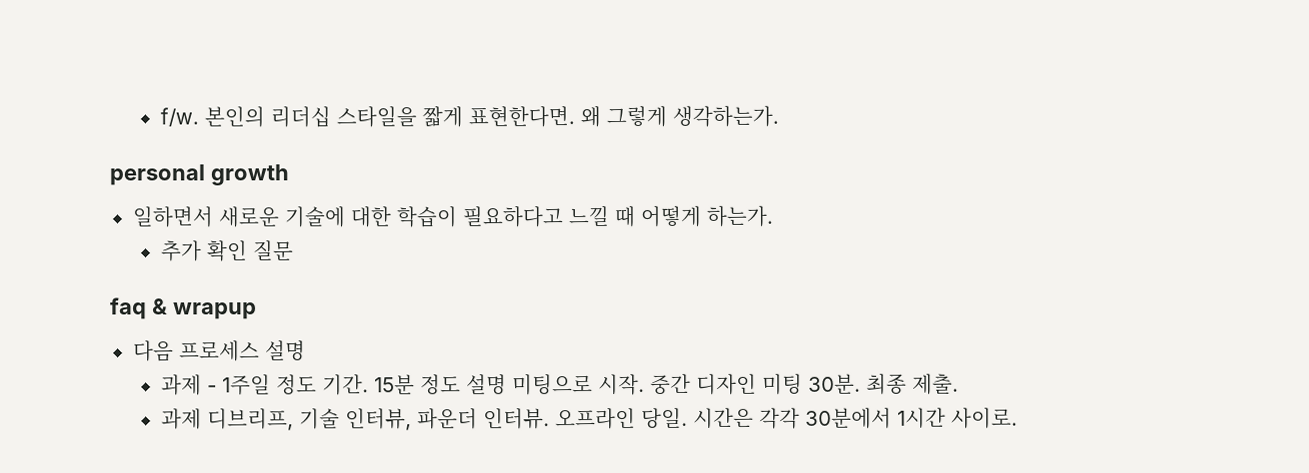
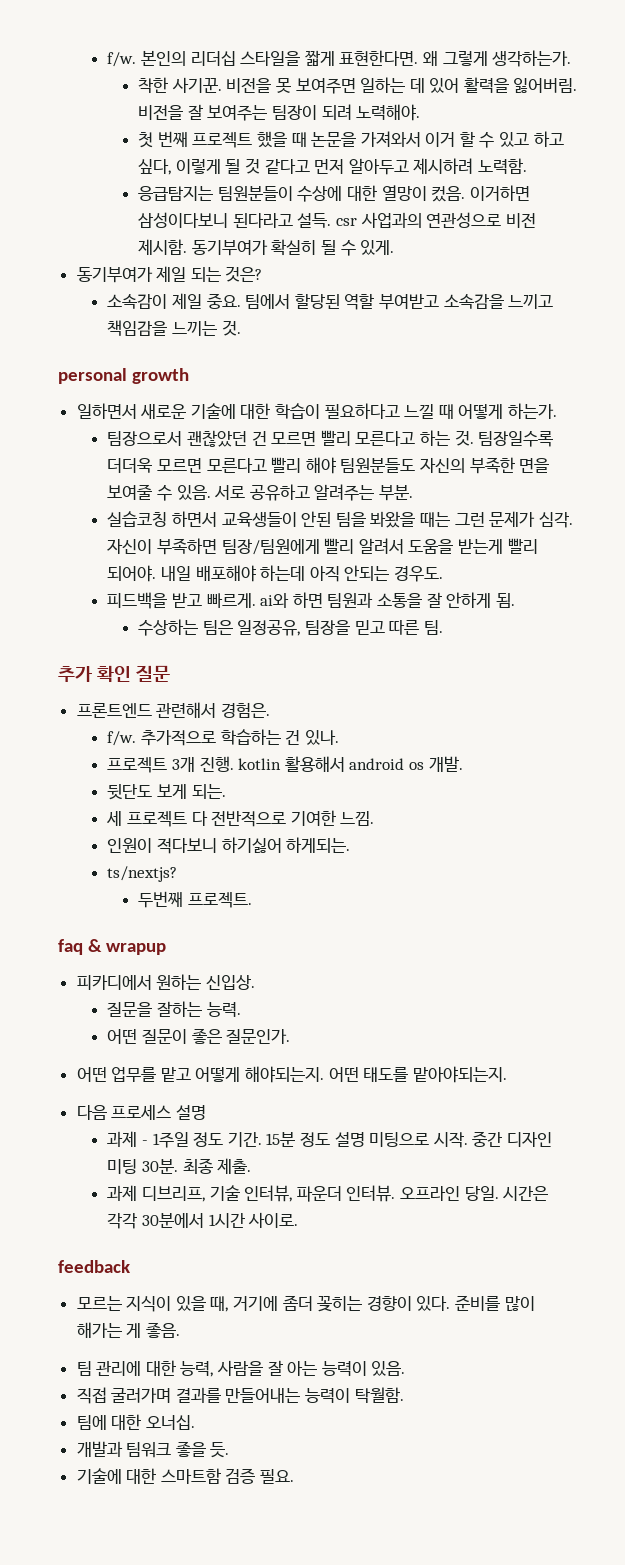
+ 착한 사기꾼. 비전을 못 보여주면 일하는 데 있어 활력을 잃어버림. 비전을 잘 보여주는 팀장이 되려 노력해야.
+ 첫 번째 프로젝트 했을 때 논문을 가져와서 이거 할 수 있고 하고 싶다, 이렇게 될 것 같다고 먼저 알아두고 제시하려 노력함.
+ 응급탐지는 팀원분들이 수상에 대한 열망이 컸음. 이거하면 삼성이다보니 된다라고 설득. csr 사업과의 연관성으로 비전 제시함. 동기부여가 확실히 될 수 있게.
+ 동기부여가 제일 되는 것은?
+ 소속감이 제일 중요. 팀에서 할당된 역할 부여받고 소속감을 느끼고 책임감을 느끼는 것.
+ 팀장으로서 괜찮았던 건 모르면 빨리 모른다고 하는 것. 팀장일수록 더더욱 모르면 모른다고 빨리 해야 팀원분들도 자신의 부족한 면을 보여줄 수 있음. 서로 공유하고 알려주는 부분.
+ 실습코칭 하면서 교육생들이 안된 팀을 봐왔을 때는 그런 문제가 심각. 자신이 부족하면 팀장/팀원에게 빨리 알려서 도움을 받는게 빨리 되어야. 내일 배포해야 하는데 아직 안되는 경우도.
+ 피드백을 받고 빠르게. ai와 하면 팀원과 소통을 잘 안하게 됨.
+ 수상하는 팀은 일정공유, 팀장을 믿고 따른 팀.
  추가 확인 질문
+ 프론트엔드 관련해서 경험은.
+ f/w. 추가적으로 학습하는 건 있나.
+ 프로젝트 3개 진행. kotlin 활용해서 android os 개발.
+ 뒷단도 보게 되는.
+ 세 프로젝트 다 전반적으로 기여한 느낌.
+ 인원이 적다보니 하기싫어 하게되는.
+ ts/nextjs?
+ 두번째 프로젝트.
  faq & wrapup
+ 피카디에서 원하는 신입상.
+ 질문을 잘하는 능력.
+ 어떤 질문이 좋은 질문인가.
+ 어떤 업무를 맡고 어떻게 해야되는지. 어떤 태도를 맡아야되는지.
+ feedback
+ 모르는 지식이 있을 때, 거기에 좀더 꽂히는 경향이 있다. 준비를 많이 해가는 게 좋음.
+ 팀 관리에 대한 능력, 사람을 잘 아는 능력이 있음.
+ 직접 굴러가며 결과를 만들어내는 능력이 탁월함.
+ 팀에 대한 오너십.
+ 개발과 팀워크 좋을 듯.
+ 기술에 대한 스마트함 검증 필요.

